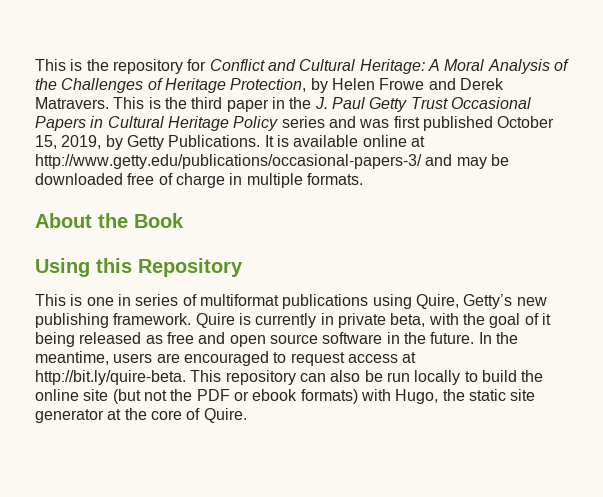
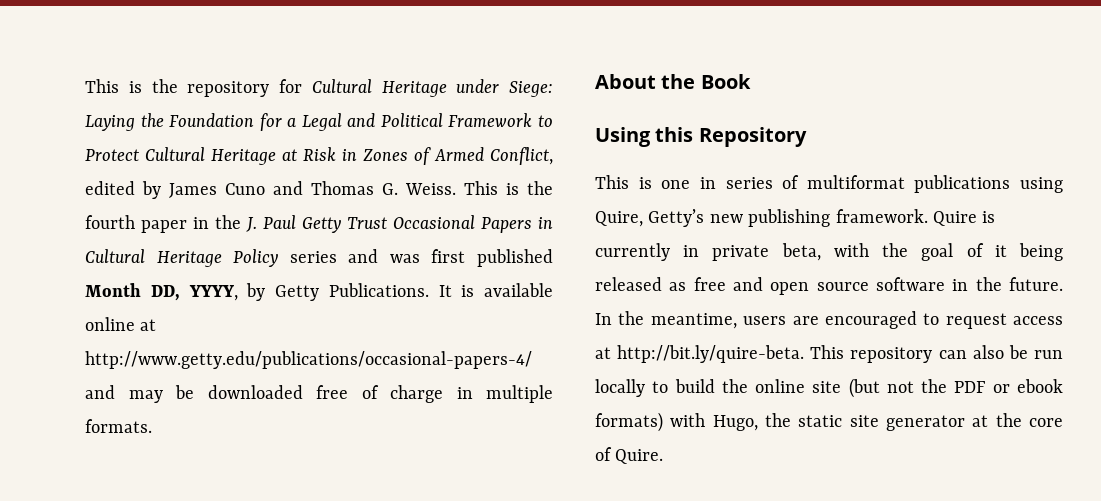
- This is the repository for Conflict and Cultural Heritage: A Moral Analysis of the Challenges of Heritage Protection, by Helen Frowe and Derek Matravers. This is the third paper in the J. Paul Getty Trust Occasional Papers in Cultural Heritage Policy series and was first published October 15, 2019, by Getty Publications.
+ This is the repository for Cultural Heritage under Siege: Laying the Foundation for a Legal and Political Framework to Protect Cultural Heritage at Risk in Zones of Armed Conflict, edited by James Cuno and Thomas G. Weiss. This is the fourth paper in the J. Paul Getty Trust Occasional Papers in Cultural Heritage Policy series and was first published Month DD, YYYY, by Getty Publications.
- It is available online at http://www.getty.edu/publications/occasional-papers-3/ and may be downloaded free of charge in multiple formats.
+ It is available online at http://www.getty.edu/publications/occasional-papers-4/ and may be downloaded free of charge in multiple formats.

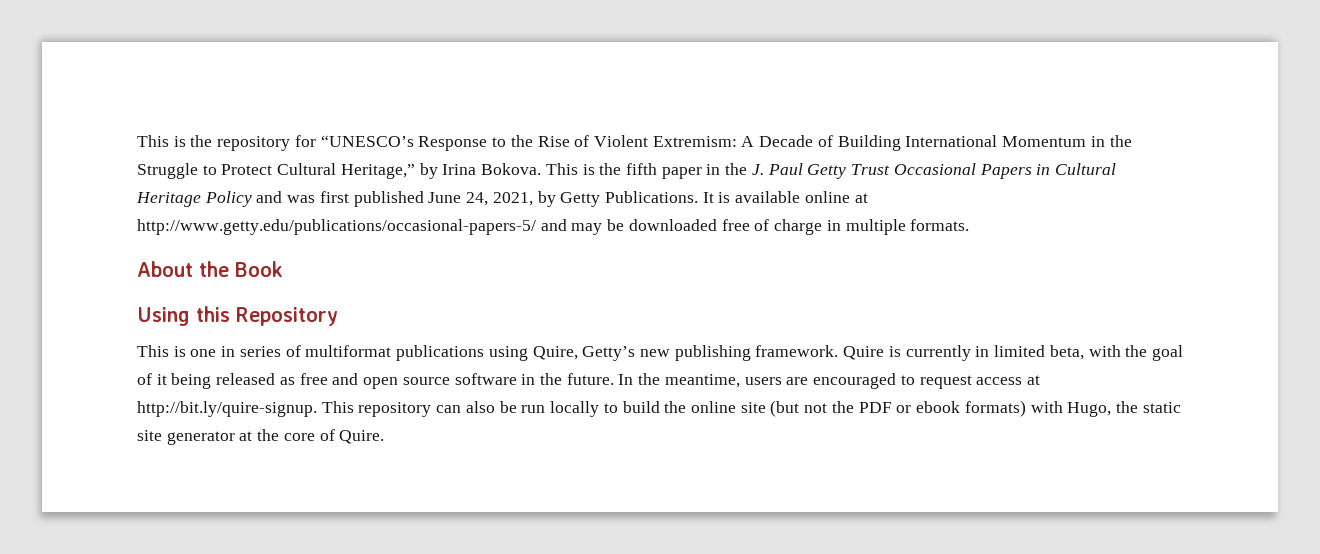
- This is the repository for Cultural Heritage under Siege: Laying the Foundation for a Legal and Political Framework to Protect Cultural Heritage at Risk in Zones of Armed Conflict, edited by James Cuno and Thomas G. Weiss. This is the fourth paper in the J. Paul Getty Trust Occasional Papers in Cultural Heritage Policy series and was first published Month DD, YYYY, by Getty Publications.
+ This is the repository for “UNESCO’s Response to the Rise of Violent Extremism: A Decade of Building International Momentum in the Struggle to Protect Cultural Heritage,” by Irina Bokova. This is the fifth paper in the J. Paul Getty Trust Occasional Papers in Cultural Heritage Policy and was first published June 24, 2021, by Getty Publications.
- It is available online at http://www.getty.edu/publications/occasional-papers-4/ and may be downloaded free of charge in multiple formats.
+ It is available online at http://www.getty.edu/publications/occasional-papers-5/ and may be downloaded free of charge in multiple formats.
- Quire is currently in private beta, with the goal of it being released as free and open source software in the future.
+ Quire is currently in limited beta, with the goal of it being released as free and open source software in the future.
- In the meantime, users are encouraged to request access at http://bit.ly/quire-beta. This repository can also be run locally to build the online site (but not the PDF or ebook formats) with Hugo, the static site generator at the core of Quire.
+ In the meantime, users are encouraged to request access at http://bit.ly/quire-signup. This repository can also be run locally to build the online site (but not the PDF or ebook formats) with Hugo, the static site generator at the core of Quire.

